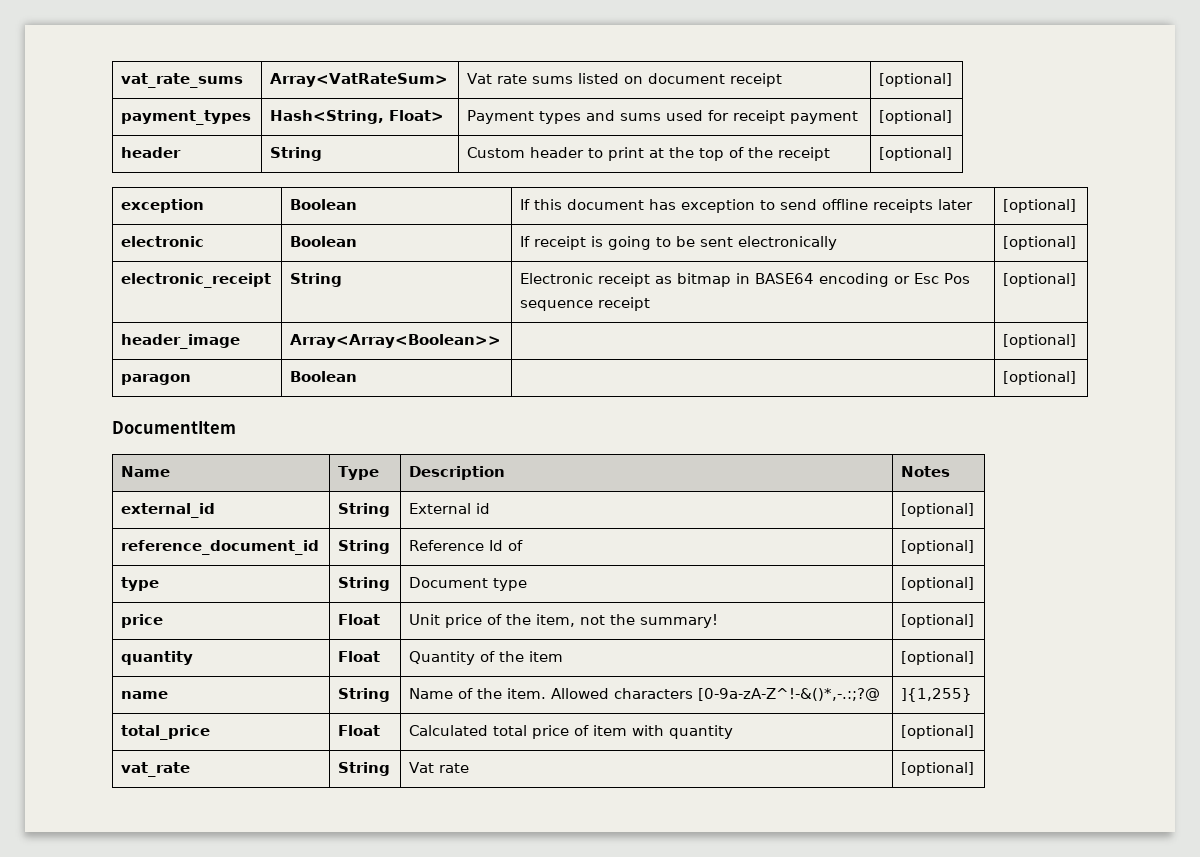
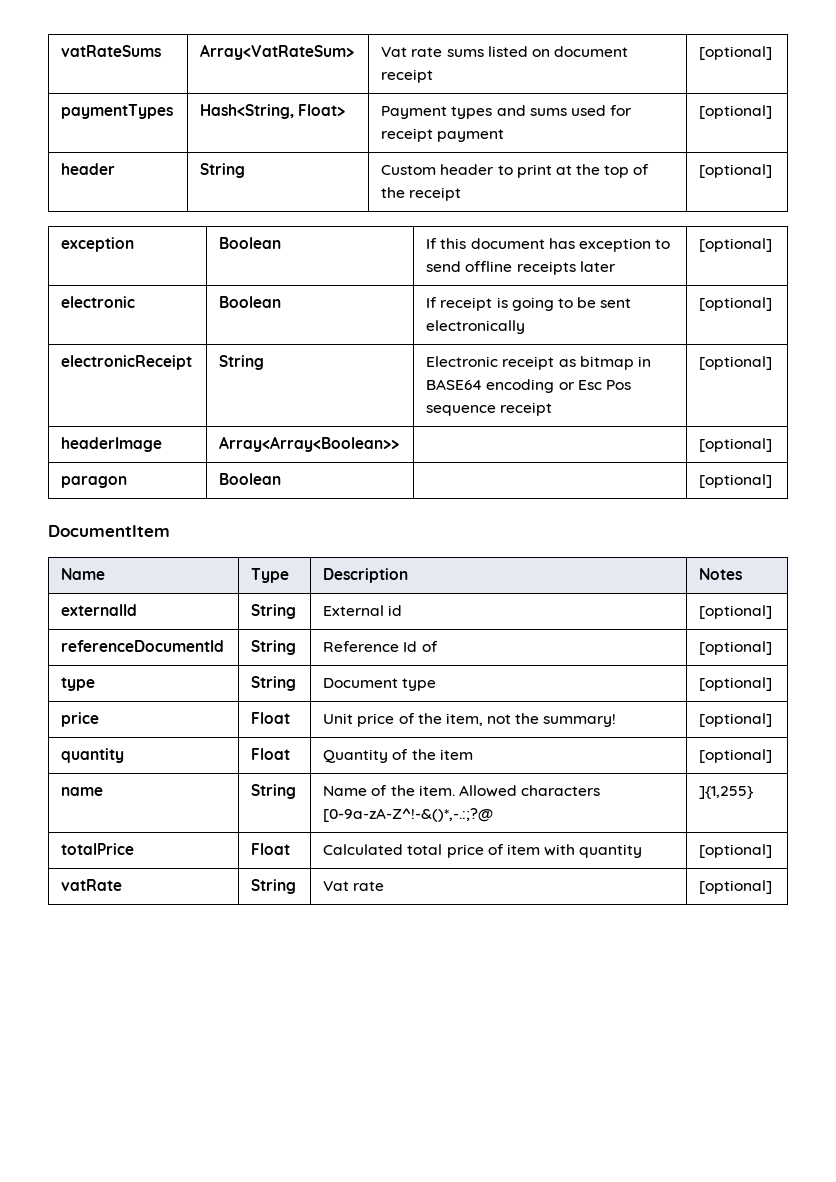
- vat_rate_sums | Array<VatRateSum> | Vat rate sums listed on document receipt | [optional]
+ vatRateSums | Array<VatRateSum> | Vat rate sums listed on document receipt | [optional]
- payment_types | Hash<String, Float> | Payment types and sums used for receipt payment | [optional]
+ paymentTypes | Hash<String, Float> | Payment types and sums used for receipt payment | [optional]
- electronic_receipt | String | Electronic receipt as bitmap in BASE64 encoding or Esc Pos sequence receipt | [optional]
+ electronicReceipt | String | Electronic receipt as bitmap in BASE64 encoding or Esc Pos sequence receipt | [optional]
- header_image | Array<Array<Boolean>> | | [optional]
+ headerImage | Array<Array<Boolean>> | | [optional]
- external_id | String | External id | [optional]
+ externalId | String | External id | [optional]
- reference_document_id | String | Reference Id of | [optional]
+ referenceDocumentId | String | Reference Id of | [optional]
- total_price | Float | Calculated total price of item with quantity | [optional]
+ totalPrice | Float | Calculated total price of item with quantity | [optional]
- vat_rate | String | Vat rate | [optional]
+ vatRate | String | Vat rate | [optional]

